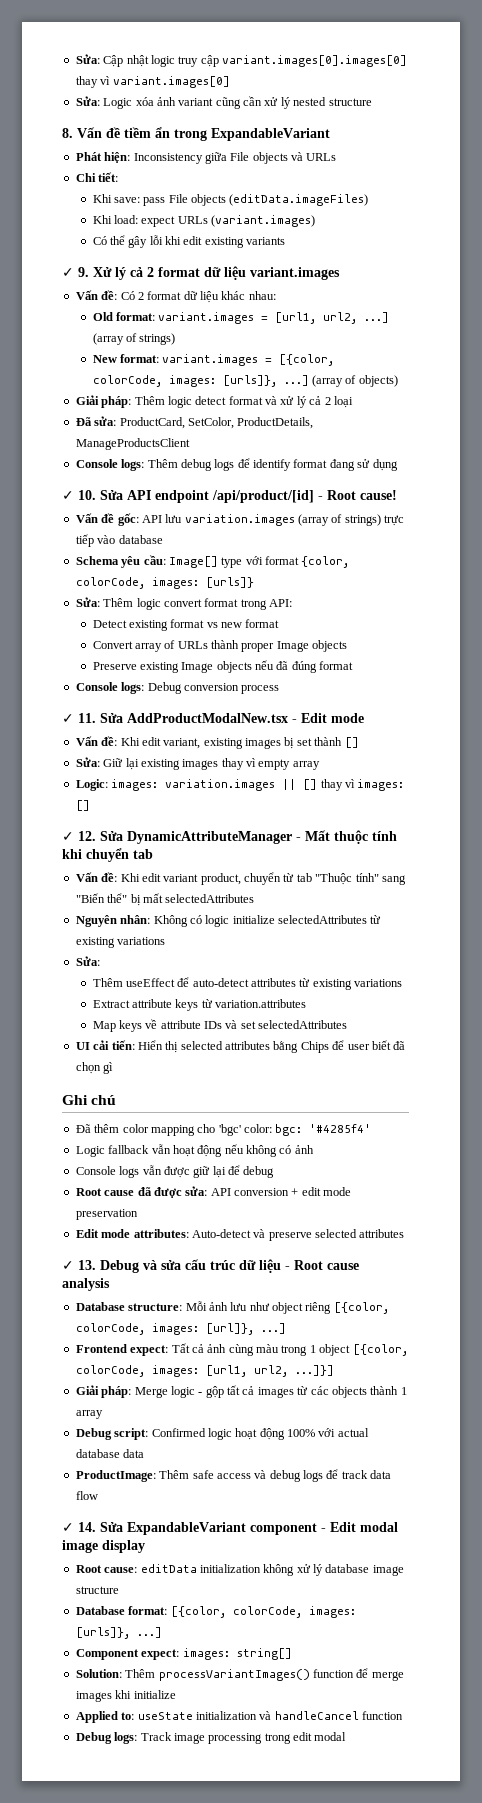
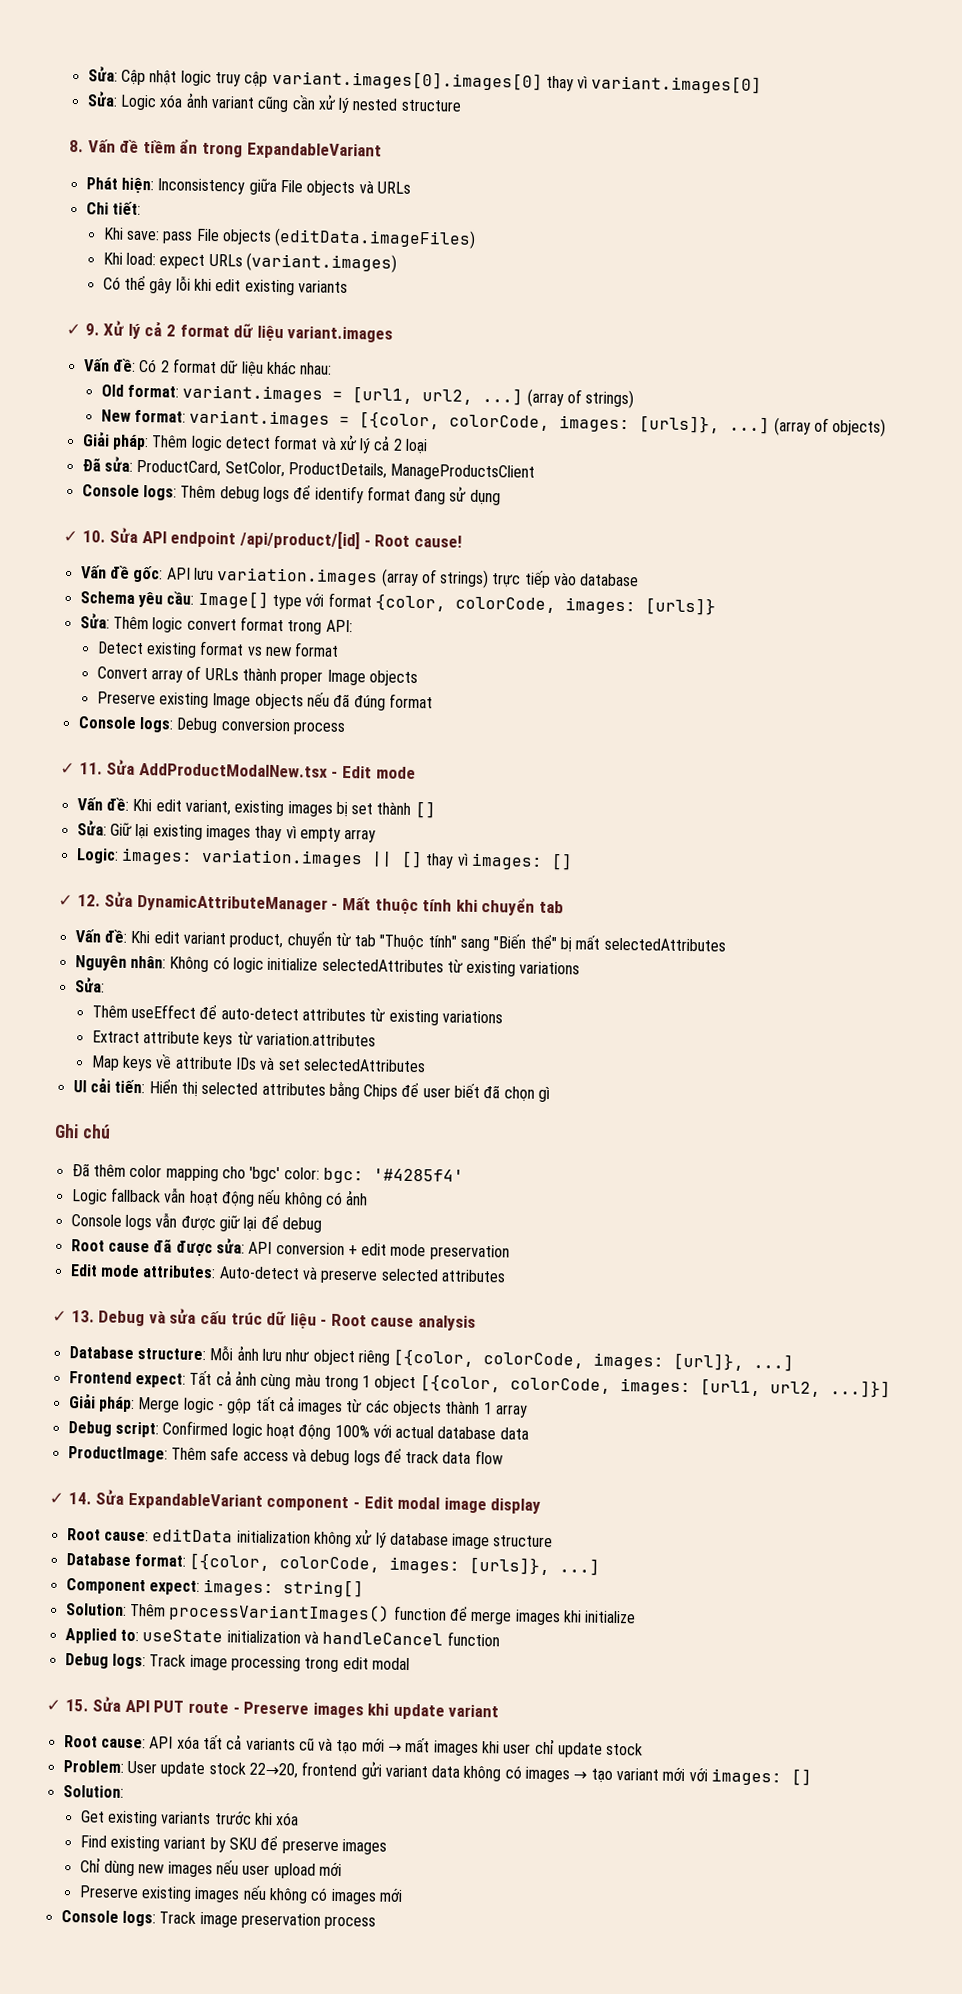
+ ✓ 15. Sửa API PUT route - Preserve images khi update variant
+ Root cause: API xóa tất cả variants cũ và tạo mới → mất images khi user chỉ update stock
+ Problem: User update stock 22→20, frontend gửi variant data không có images → tạo variant mới với images: []
+ Solution:
+ Get existing variants trước khi xóa
+ Find existing variant by SKU để preserve images
+ Chỉ dùng new images nếu user upload mới
+ Preserve existing images nếu không có images mới
+ Console logs: Track image preservation process

